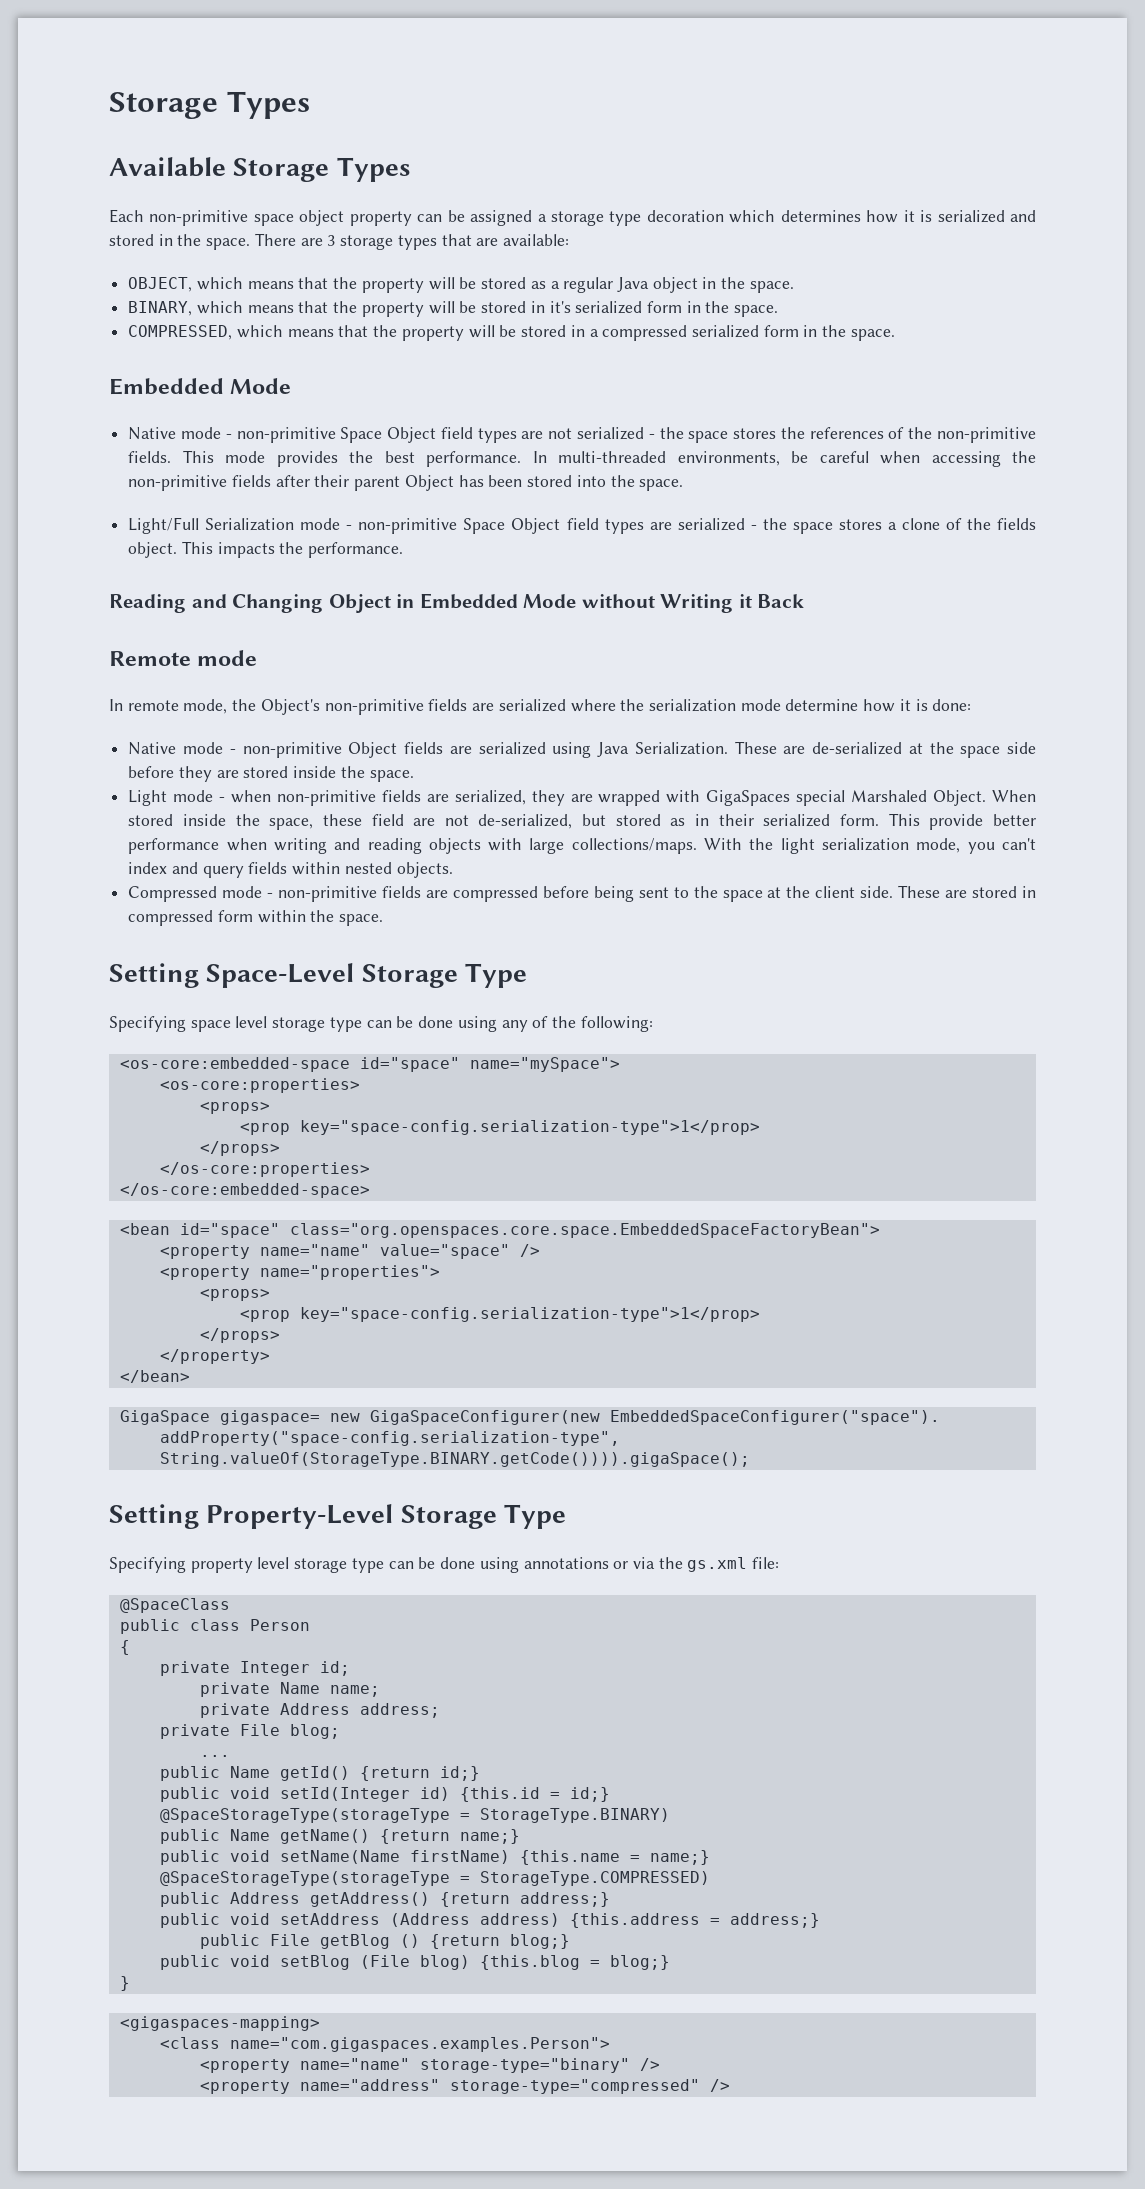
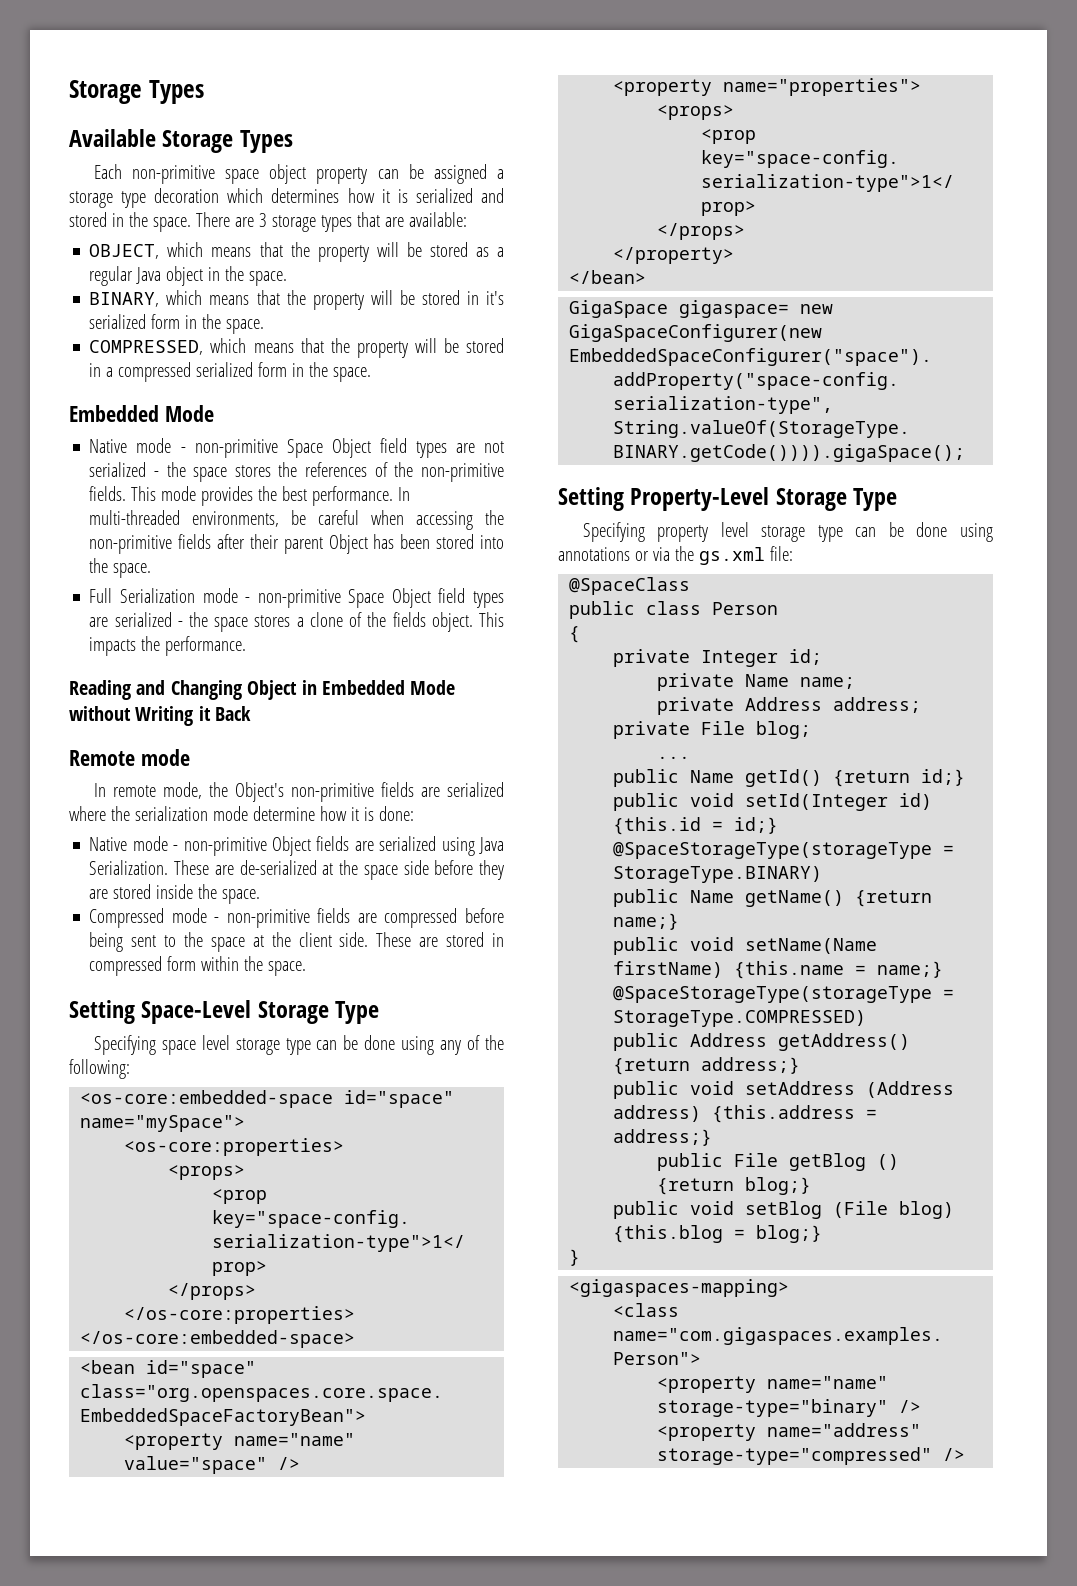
- Light/Full Serialization mode - non-primitive Space Object field types are serialized - the space stores a clone of the fields object.
+ Full Serialization mode - non-primitive Space Object field types are serialized - the space stores a clone of the fields object.
- Light mode - when non-primitive fields are serialized, they are wrapped with GigaSpaces special Marshaled Object. When stored inside the space, these field are not de-serialized, but stored as in their serialized form. This provide better performance when writing and reading objects with large collections/maps. With the light serialization mode, you can't index and query fields within nested objects.

